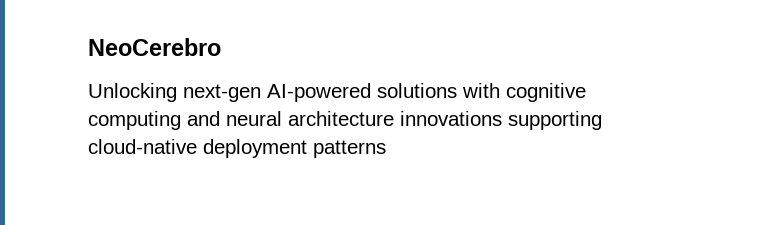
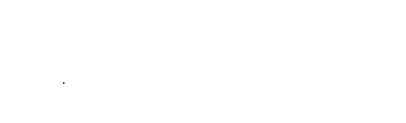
- NeoCerebro
- Unlocking next-gen AI-powered solutions with cognitive computing and neural architecture innovations supporting cloud-native deployment patterns
+ .

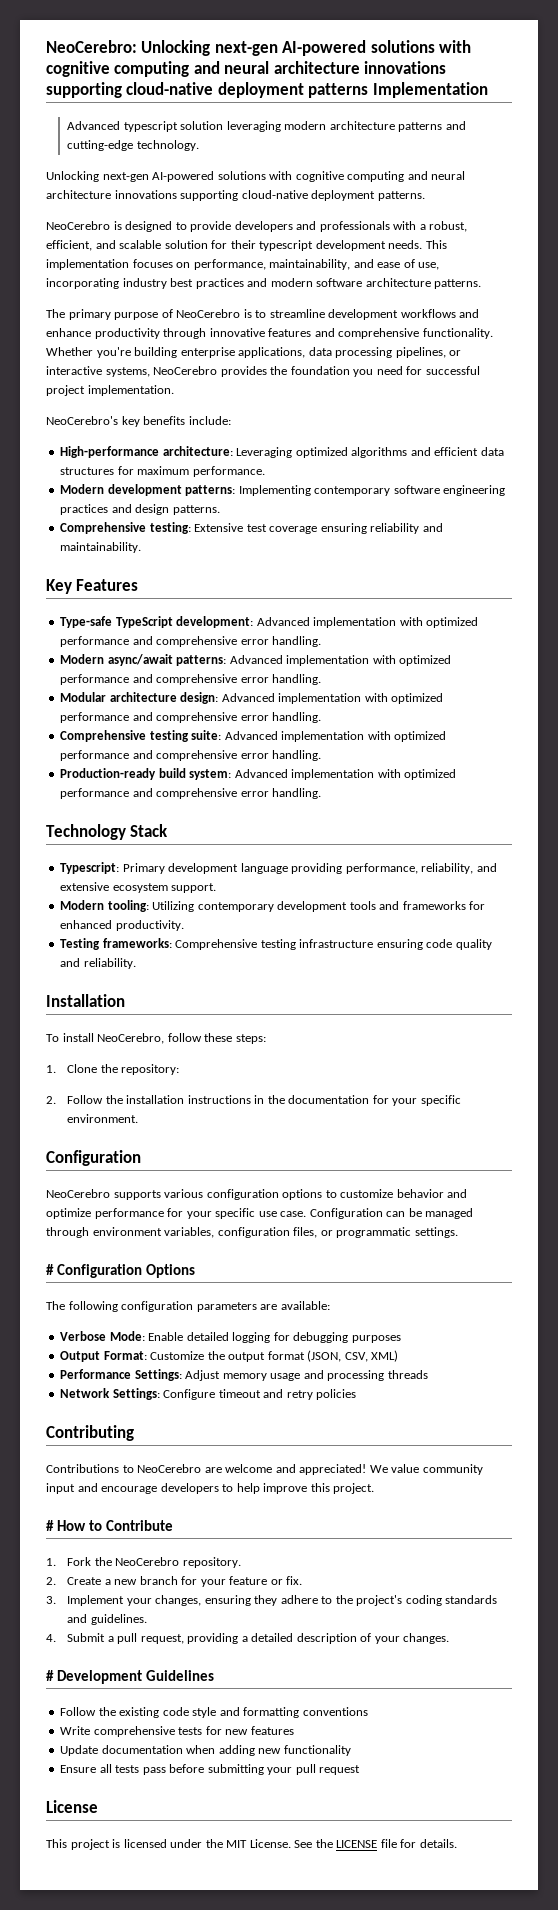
- .
+ NeoCerebro: Unlocking next-gen AI-powered solutions with cognitive computing and neural architecture innovations supporting cloud-native deployment patterns Implementation
+ Advanced typescript solution leveraging modern architecture patterns and cutting-edge technology.
+ Unlocking next-gen AI-powered solutions with cognitive computing and neural architecture innovations supporting cloud-native deployment patterns.
+ NeoCerebro is designed to provide developers and professionals with a robust, efficient, and scalable solution for their typescript development needs. This implementation focuses on performance, maintainability, and ease of use, incorporating industry best practices and modern software architecture patterns.
+ The primary purpose of NeoCerebro is to streamline development workflows and enhance productivity through innovative features and comprehensive functionality. Whether you're building enterprise applications, data processing pipelines, or interactive systems, NeoCerebro provides the foundation you need for successful project implementation.
+ NeoCerebro's key benefits include:
+ High-performance architecture: Leveraging optimized algorithms and efficient data structures for maximum performance.
+ Modern development patterns: Implementing contemporary software engineering practices and design patterns.
+ Comprehensive testing: Extensive test coverage ensuring reliability and maintainability.
+ Key Features
+ Type-safe TypeScript development: Advanced implementation with optimized performance and comprehensive error handling.
+ Modern async/await patterns: Advanced implementation with optimized performance and comprehensive error handling.
+ Modular architecture design: Advanced implementation with optimized performance and comprehensive error handling.
+ Comprehensive testing suite: Advanced implementation with optimized performance and comprehensive error handling.
+ Production-ready build system: Advanced implementation with optimized performance and comprehensive error handling.
+ Technology Stack
+ Typescript: Primary development language providing performance, reliability, and extensive ecosystem support.
+ Modern tooling: Utilizing contemporary development tools and frameworks for enhanced productivity.
+ Testing frameworks: Comprehensive testing infrastructure ensuring code quality and reliability.
+ Installation
+ To install NeoCerebro, follow these steps:
+ 1. Clone the repository:
+ 2. Follow the installation instructions in the documentation for your specific environment.
+ Configuration
+ NeoCerebro supports various configuration options to customize behavior and optimize performance for your specific use case. Configuration can be managed through environment variables, configuration files, or programmatic settings.
+ # Configuration Options
+ The following configuration parameters are available:
+ Verbose Mode: Enable detailed logging for debugging purposes
+ Output Format: Customize the output format (JSON, CSV, XML)
+ Performance Settings: Adjust memory usage and processing threads
+ Network Settings: Configure timeout and retry policies
+ Contributing
+ Contributions to NeoCerebro are welcome and appreciated! We value community input and encourage developers to help improve this project.
+ # How to Contribute
+ 1. Fork the NeoCerebro repository.
+ 2. Create a new branch for your feature or fix.
+ 3. Implement your changes, ensuring they adhere to the project's coding standards and guidelines.
+ 4. Submit a pull request, providing a detailed description of your changes.
+ # Development Guidelines
+ Follow the existing code style and formatting conventions
+ Write comprehensive tests for new features
+ Update documentation when adding new functionality
+ Ensure all tests pass before submitting your pull request
+ License
+ This project is licensed under the MIT License. See the LICENSE file for details.

